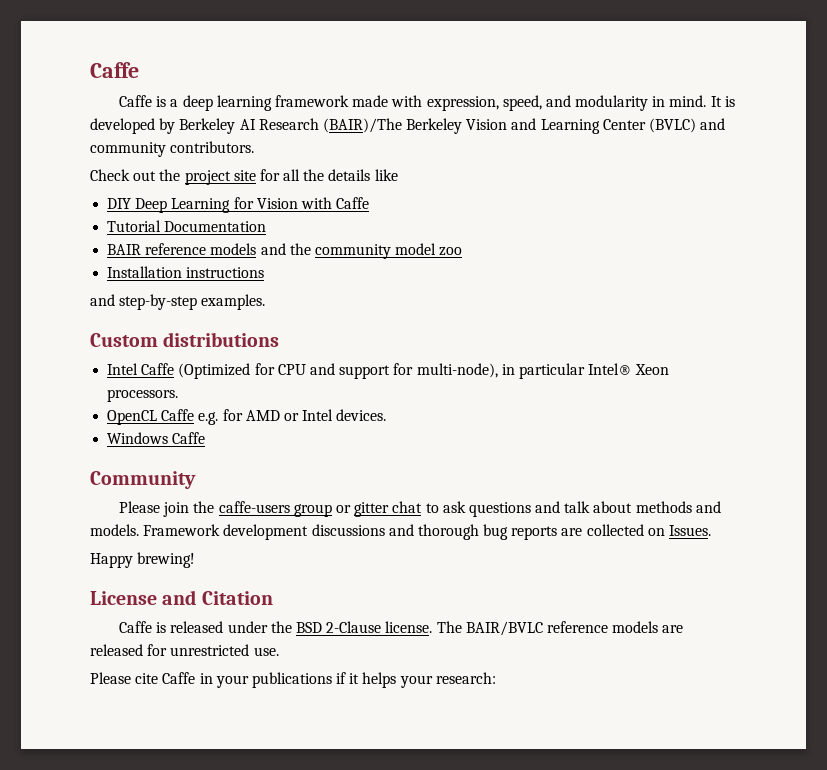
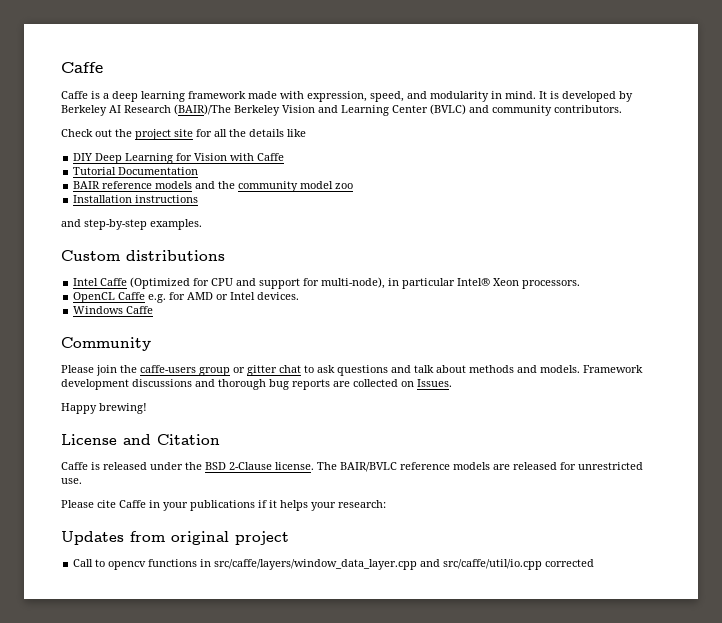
+ Updates from original project
+ Call to opencv functions in src/caffe/layers/window_data_layer.cpp and src/caffe/util/io.cpp corrected

